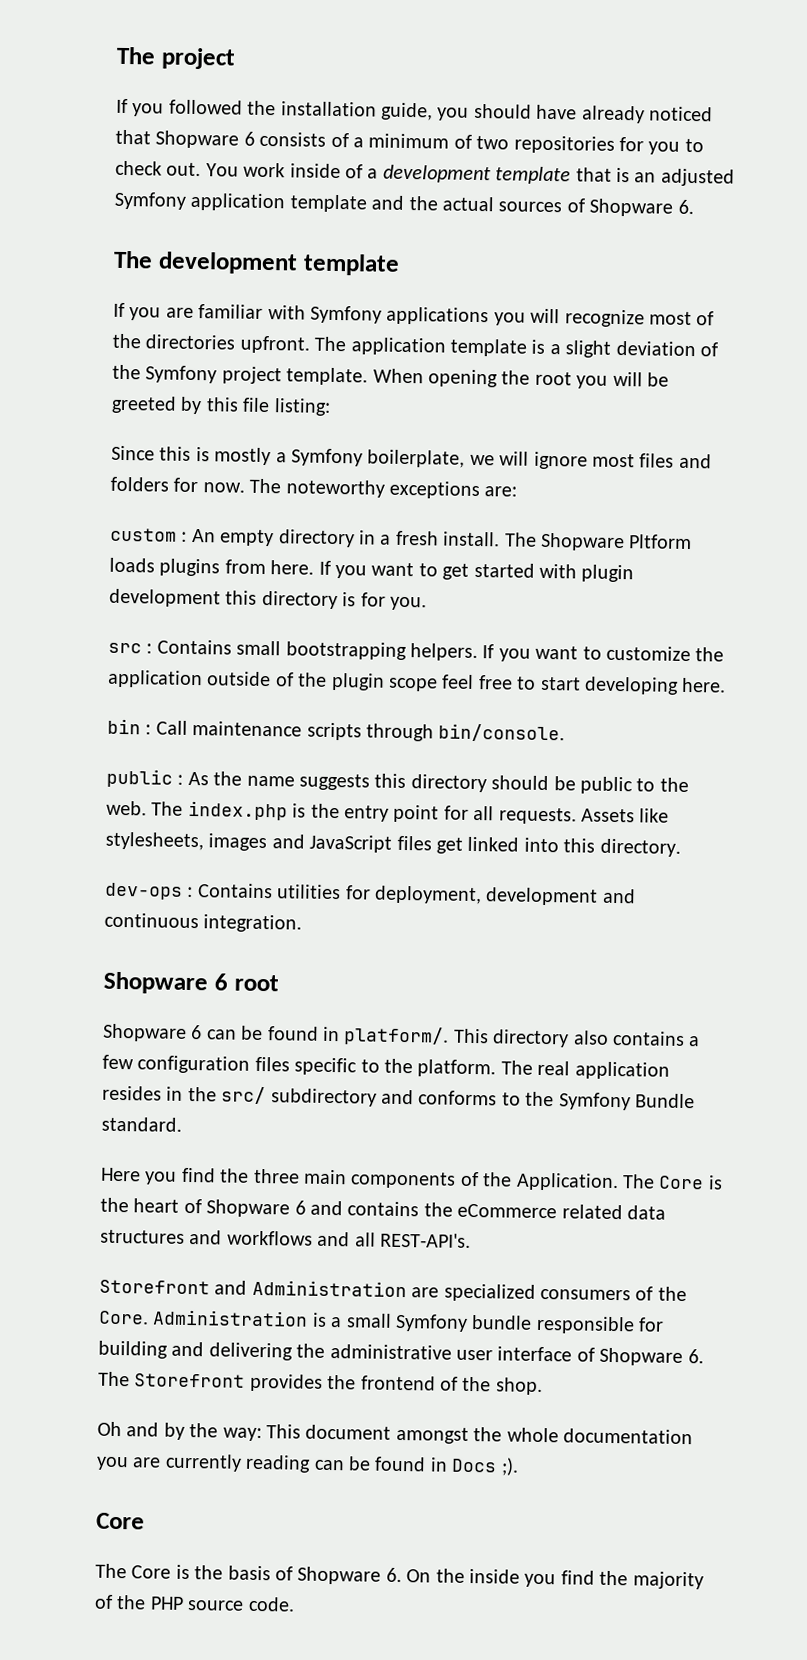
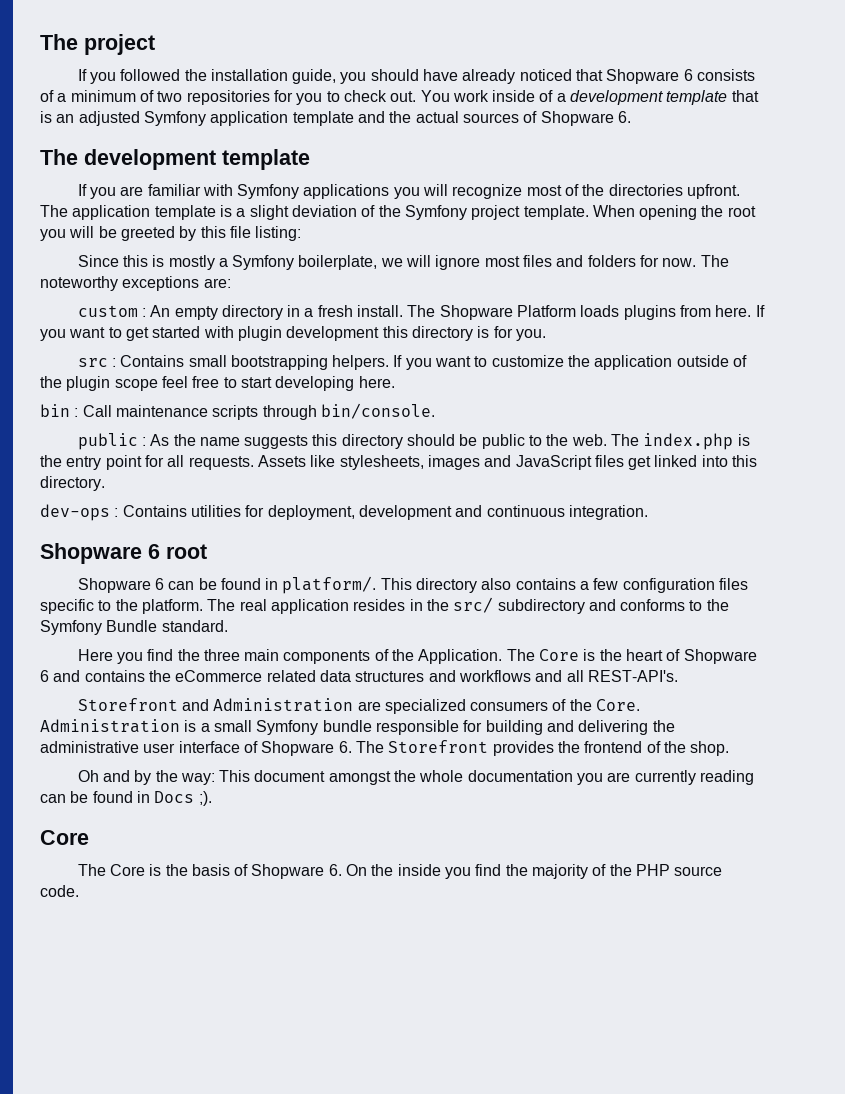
- The Shopware Pltform loads plugins from here.
+ The Shopware Platform loads plugins from here.

